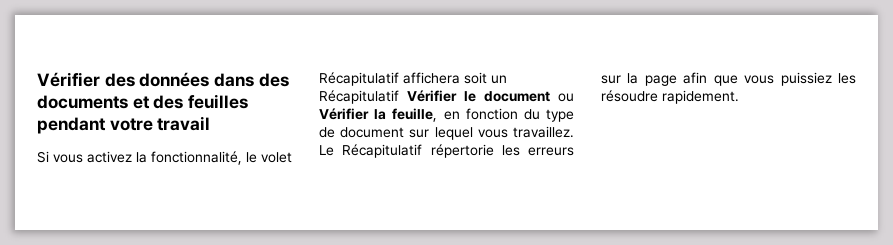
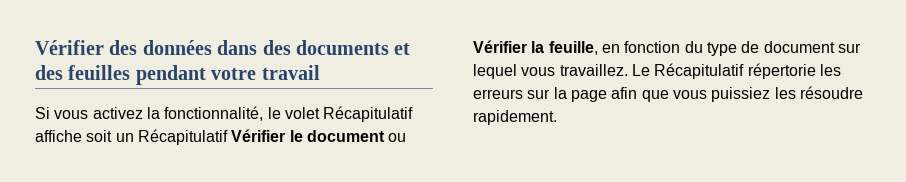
- Si vous activez la fonctionnalité, le volet Récapitulatif affichera soit un Récapitulatif Vérifier le document ou Vérifier la feuille, en fonction du type de document sur lequel vous travaillez.
+ Si vous activez la fonctionnalité, le volet Récapitulatif affiche soit un Récapitulatif Vérifier le document ou Vérifier la feuille, en fonction du type de document sur lequel vous travaillez.

